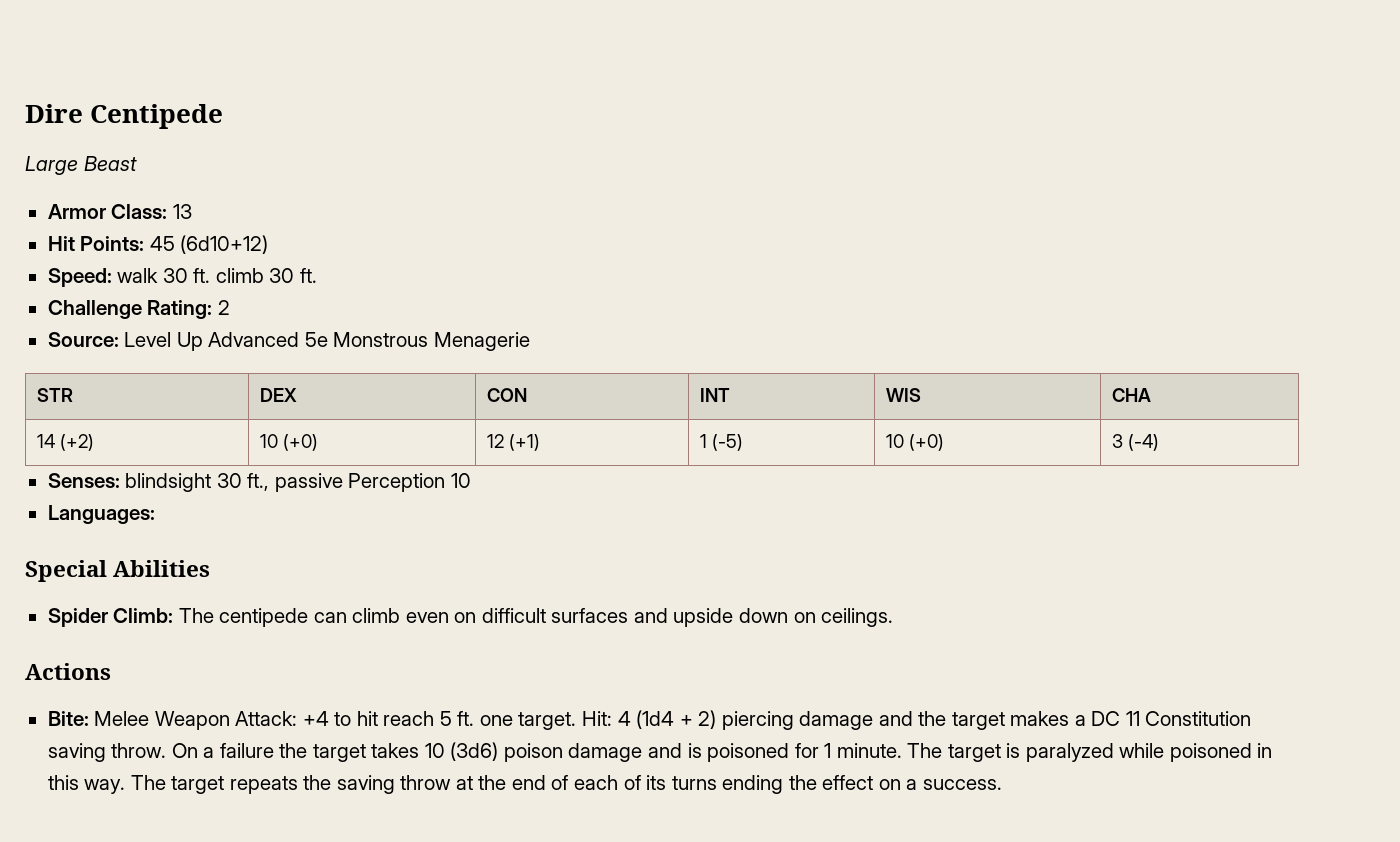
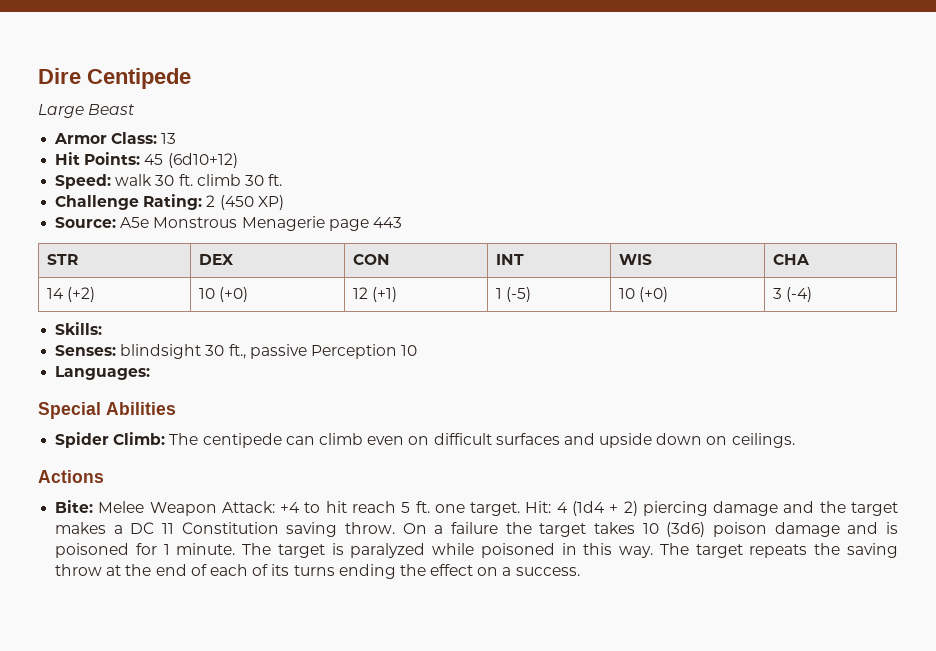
- Challenge Rating: 2
+ Challenge Rating: 2 (450 XP)
- Source: Level Up Advanced 5e Monstrous Menagerie
+ Source: A5e Monstrous Menagerie page 443
+ Skills:

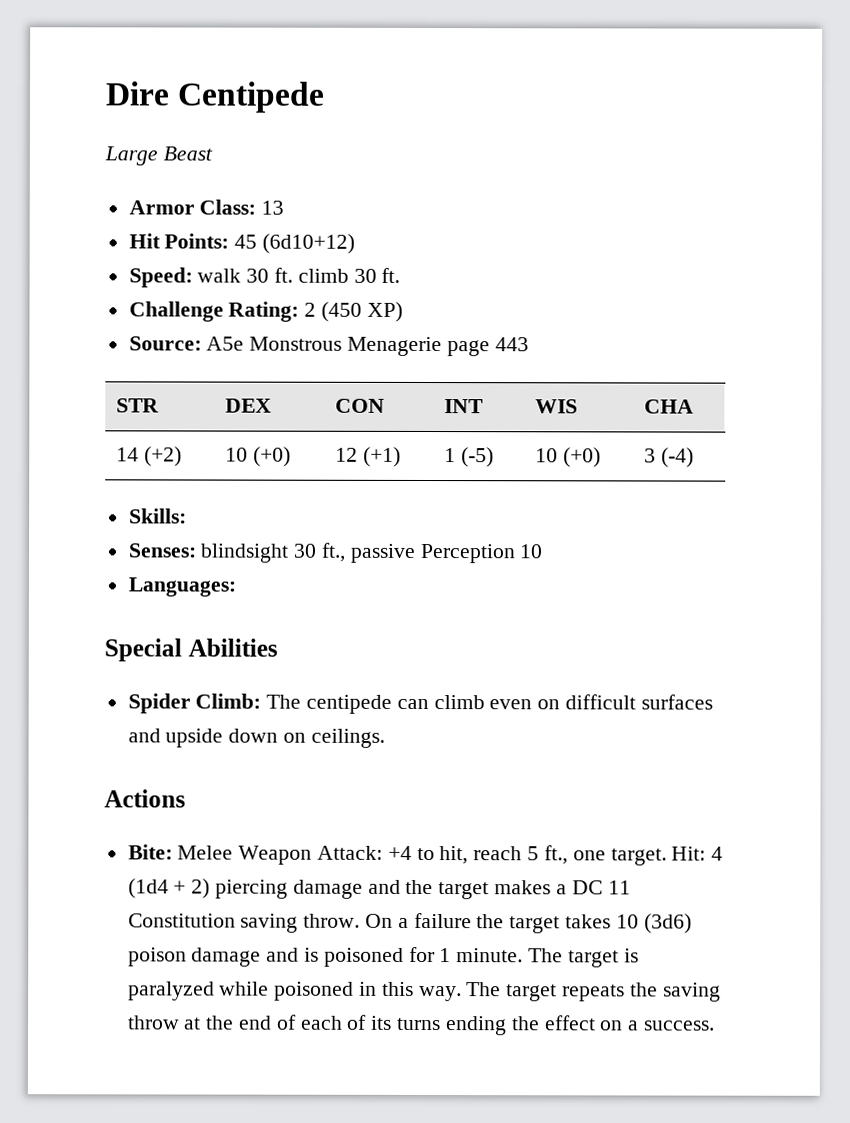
- Bite: Melee Weapon Attack: +4 to hit reach 5 ft. one target.
+ Bite: Melee Weapon Attack: +4 to hit, reach 5 ft., one target.

